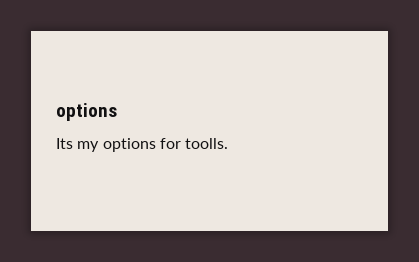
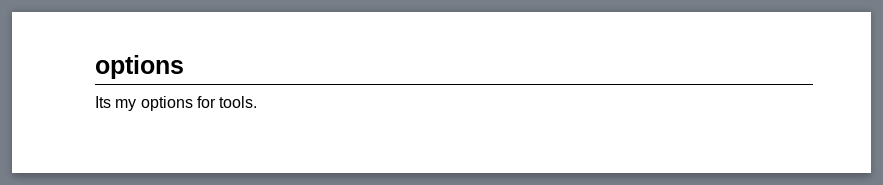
- Its my options for toolls.
+ Its my options for tools.

